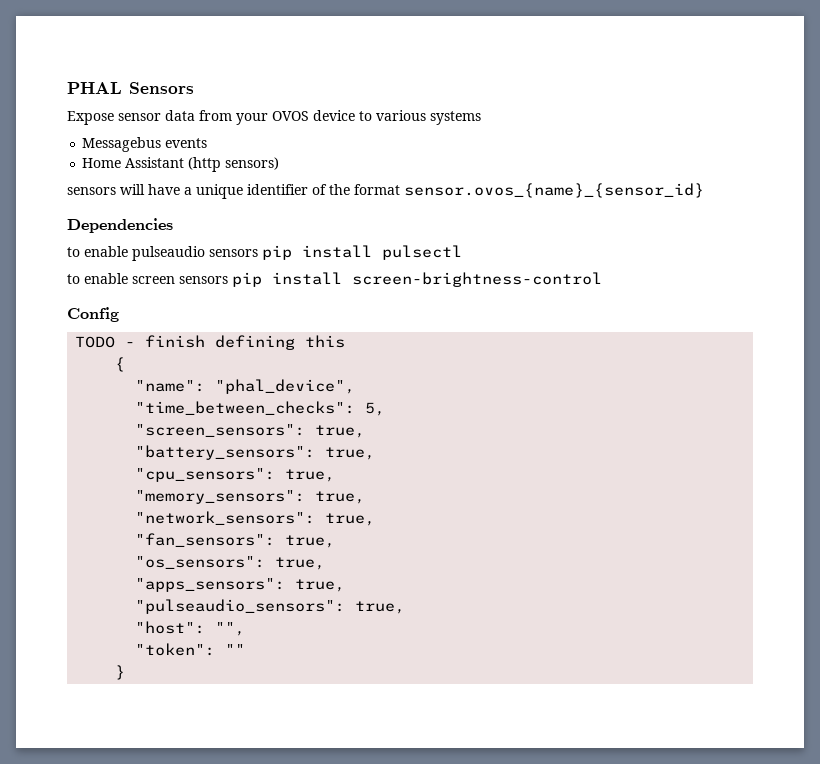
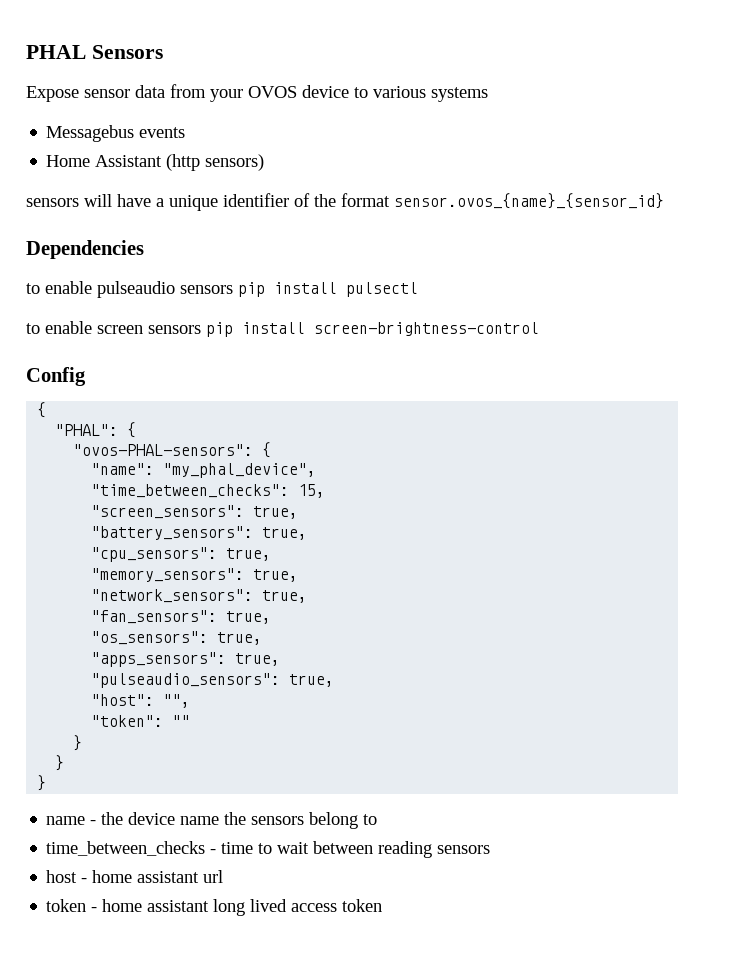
  Config
- TODO - finish defining this
  {
+ "PHAL": {
+ "ovos-PHAL-sensors": {
- "name": "phal_device",
+ "name": "my_phal_device",
- "time_between_checks": 5,
+ "time_between_checks": 15,
  "token": ""
  }
+ }
+ }
+ name - the device name the sensors belong to
+ time_between_checks - time to wait between reading sensors
+ host - home assistant url
+ token - home assistant long lived access token

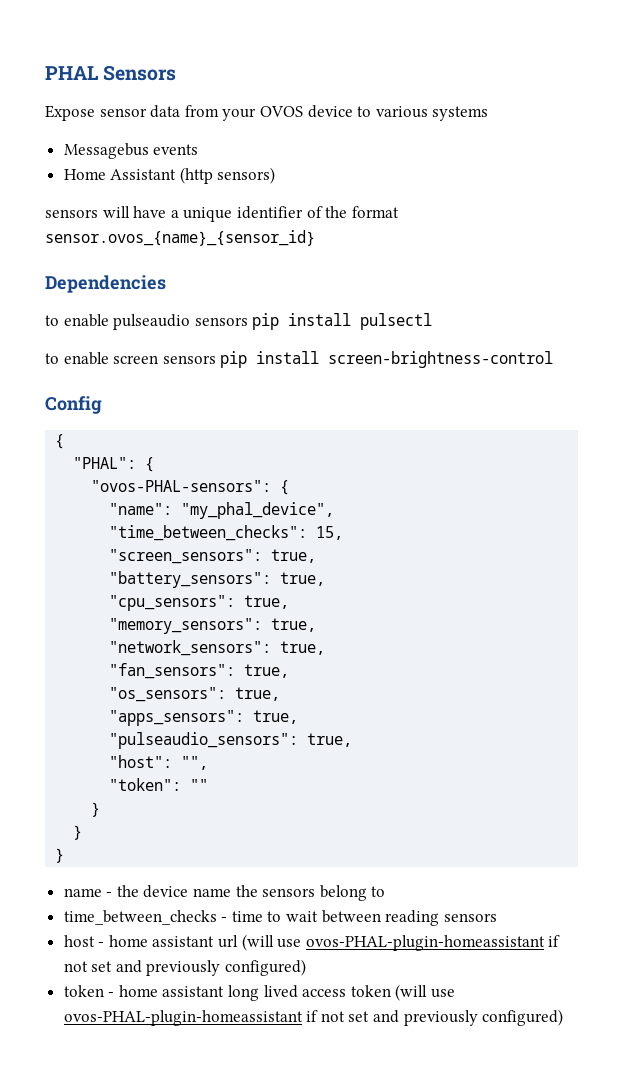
- host - home assistant url
+ host - home assistant url (will use ovos-PHAL-plugin-homeassistant if not set and previously configured)
- token - home assistant long lived access token
+ token - home assistant long lived access token (will use ovos-PHAL-plugin-homeassistant if not set and previously configured)

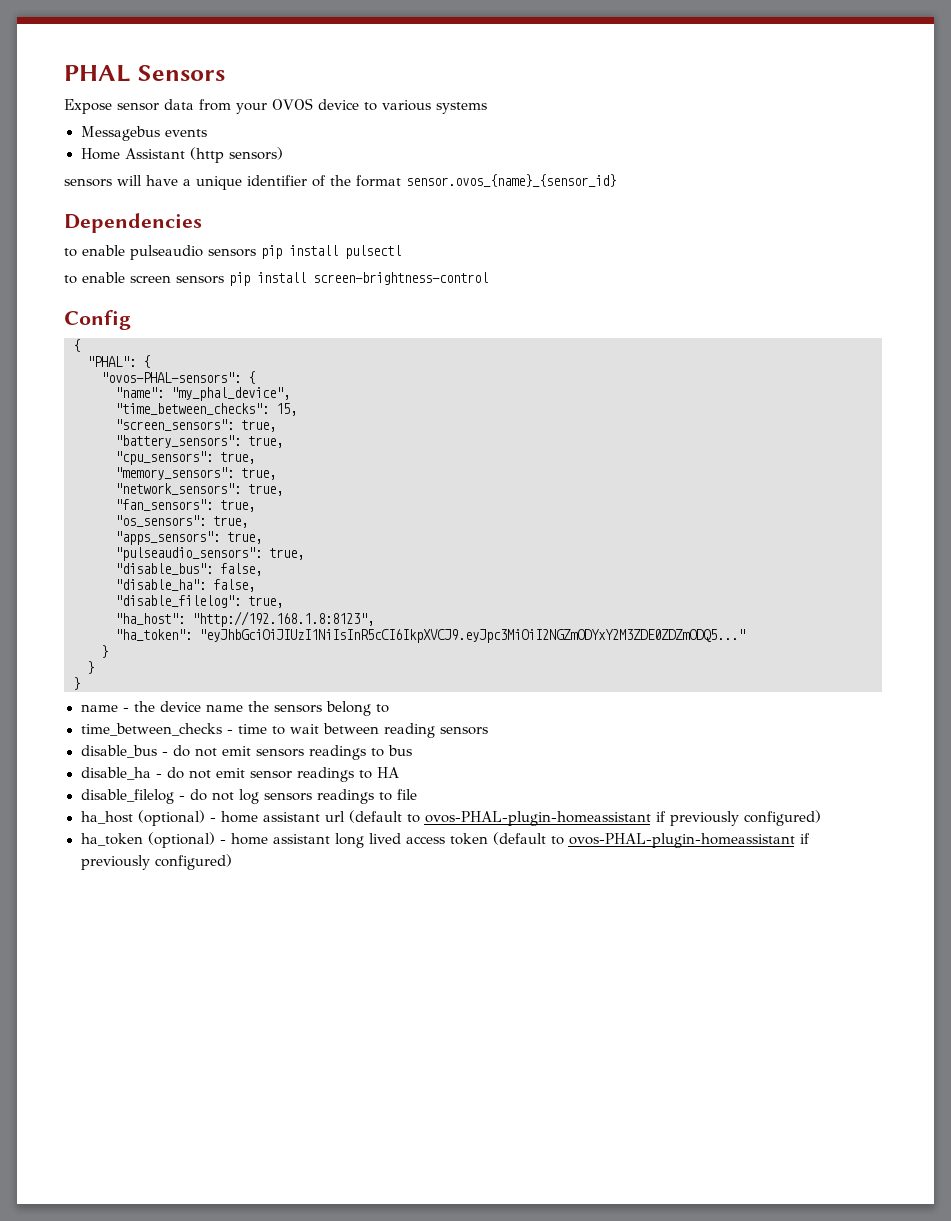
- "host": "",
- "token": ""
+ "disable_bus": false,
+ "disable_ha": false,
+ "disable_filelog": true,
+ "ha_host": "http://192.168.1.8:8123",
+ "ha_token": "eyJhbGciOiJIUzI1NiIsInR5cCI6IkpXVCJ9.eyJpc3MiOiI2NGZmODYxY2M3ZDE0ZDZmODQ5..."
- host - home assistant url (will use ovos-PHAL-plugin-homeassistant if not set and previously configured)
+ disable_bus - do not emit sensors readings to bus
+ disable_ha - do not emit sensor readings to HA
+ disable_filelog - do not log sensors readings to file
+ ha_host (optional) - home assistant url (default to ovos-PHAL-plugin-homeassistant if previously configured)
- token - home assistant long lived access token (will use ovos-PHAL-plugin-homeassistant if not set and previously configured)
+ ha_token (optional) - home assistant long lived access token (default to ovos-PHAL-plugin-homeassistant if previously configured)

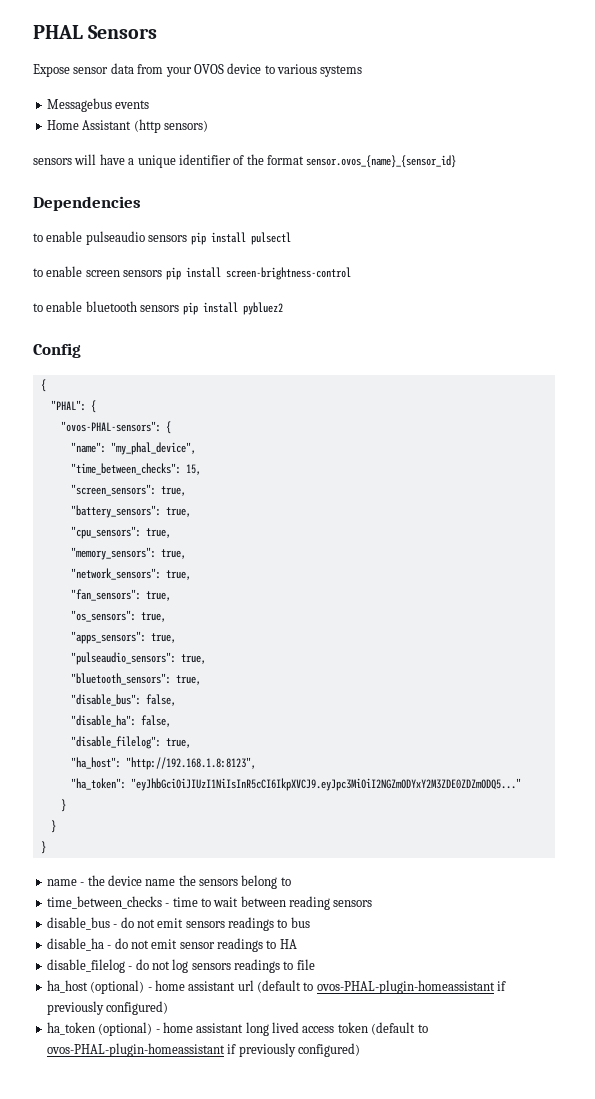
+ to enable bluetooth sensors pip install pybluez2
+ "bluetooth_sensors": true,

